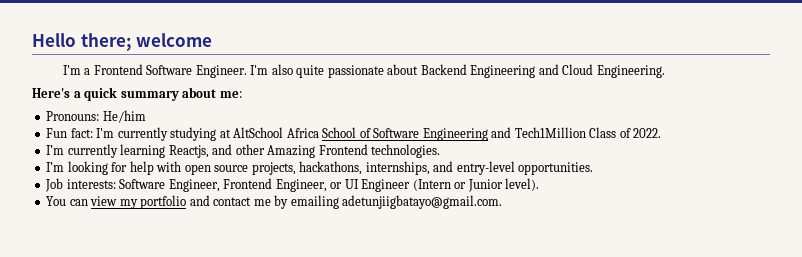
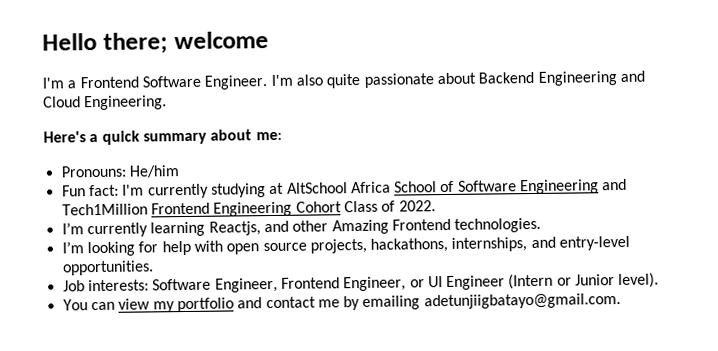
- Fun fact: I'm currently studying at AltSchool Africa School of Software Engineering and Tech1Million Class of 2022.
+ Fun fact: I'm currently studying at AltSchool Africa School of Software Engineering and Tech1Million Frontend Engineering Cohort Class of 2022.

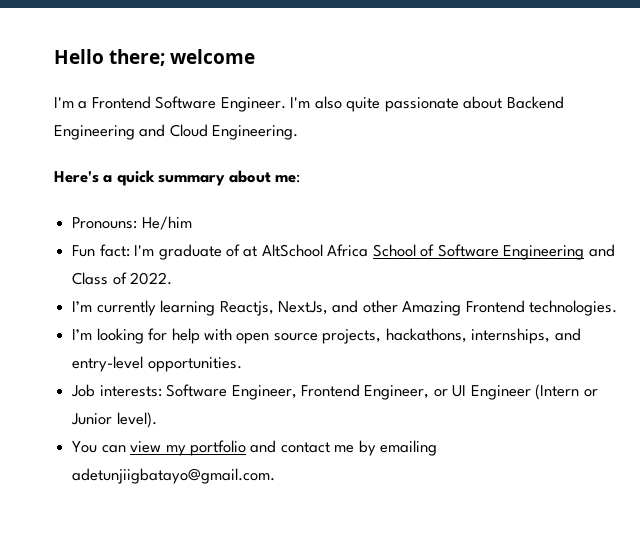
- Fun fact: I'm currently studying at AltSchool Africa School of Software Engineering and Tech1Million Frontend Engineering Cohort Class of 2022.
+ Fun fact: I'm graduate of at AltSchool Africa School of Software Engineering and Class of 2022.
- I’m currently learning Reactjs, and other Amazing Frontend technologies.
+ I’m currently learning Reactjs, NextJs, and other Amazing Frontend technologies.

